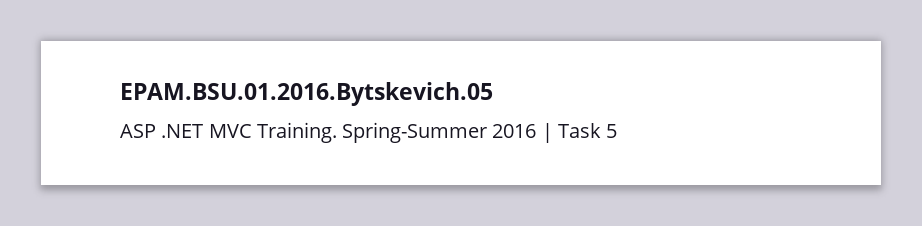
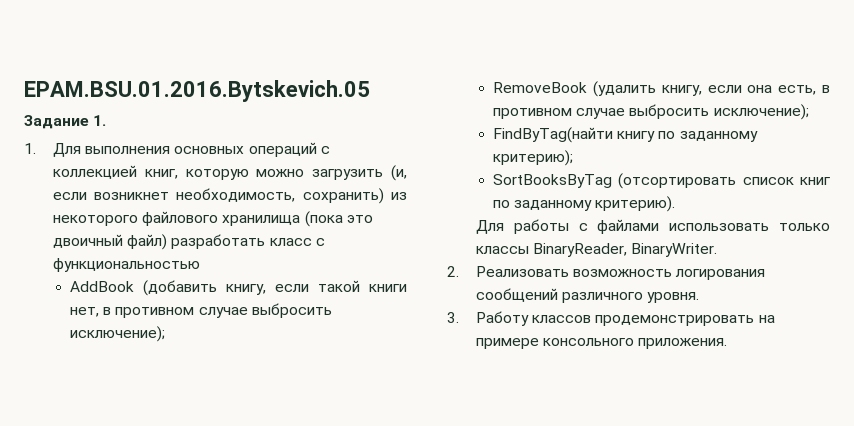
- ASP .NET MVC Training. Spring-Summer 2016 | Task 5
+ Задание 1.
+ 1. Для выполнения основных операций с коллекцией книг, которую можно загрузить (и, если возникнет необходимость, сохранить) из некоторого файлового хранилища (пока это двоичный файл) разработать класс с функциональностью
+ AddBook (добавить книгу, если такой книги нет, в противном случае выбросить исключение);
+ RemoveBook (удалить книгу, если она есть, в противном случае выбросить исключение);
+ FindByTag(найти книгу по заданному критерию);
+ SortBooksByTag (отсортировать список книг по заданному критерию).
+ Для работы с файлами использовать только классы BinaryReader, BinaryWriter.
+ 2. Реализовать возможность логирования сообщений различного уровня.
+ 3. Работу классов продемонстрировать на примере консольного приложения.

